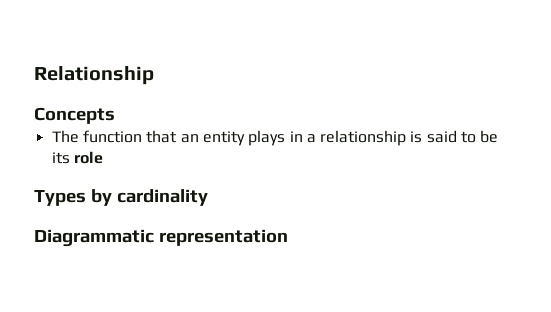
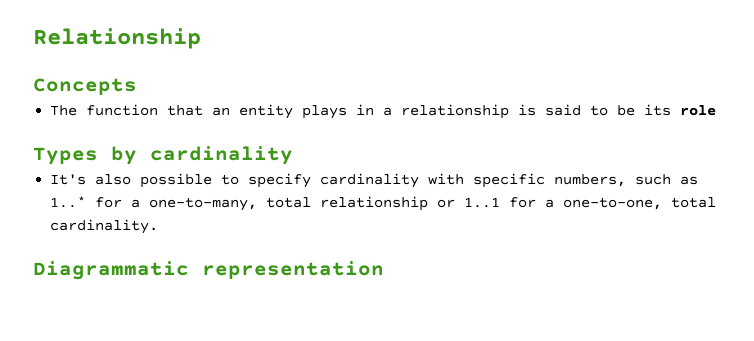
+ It's also possible to specify cardinality with specific numbers, such as 1..* for a one-to-many, total relationship or 1..1 for a one-to-one, total cardinality.

